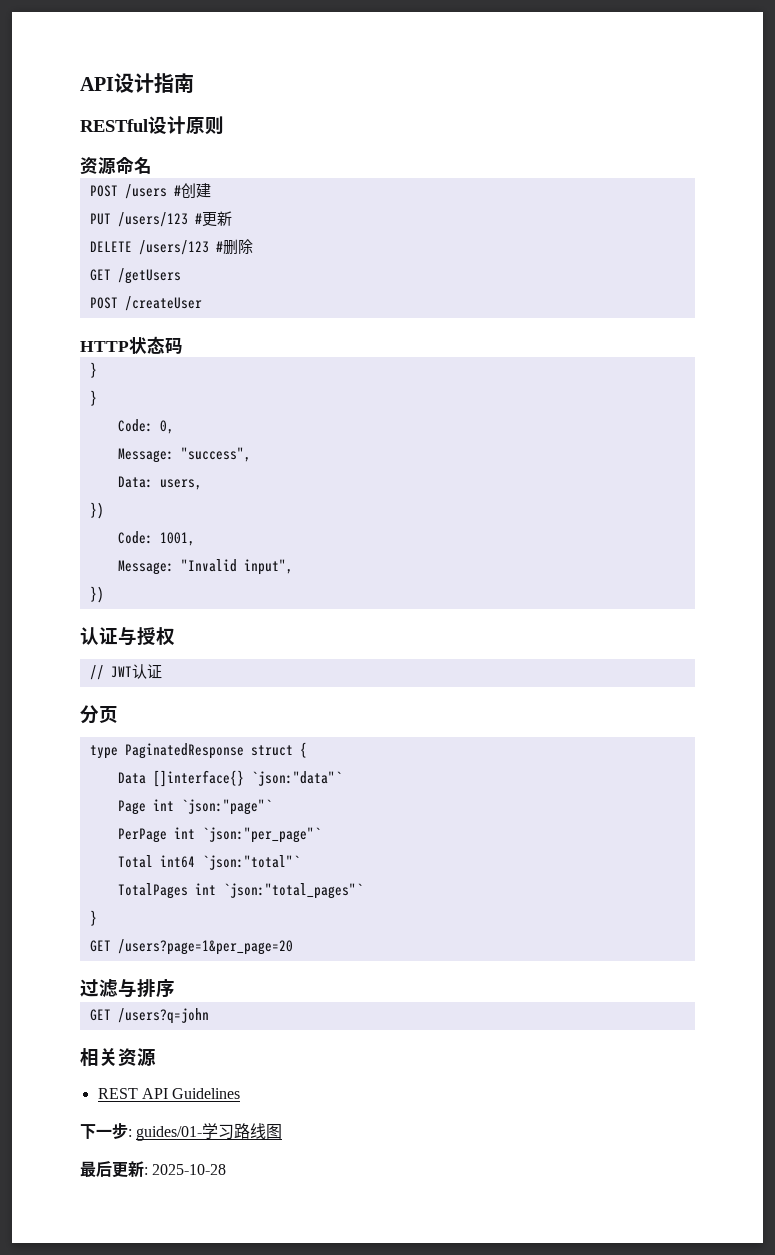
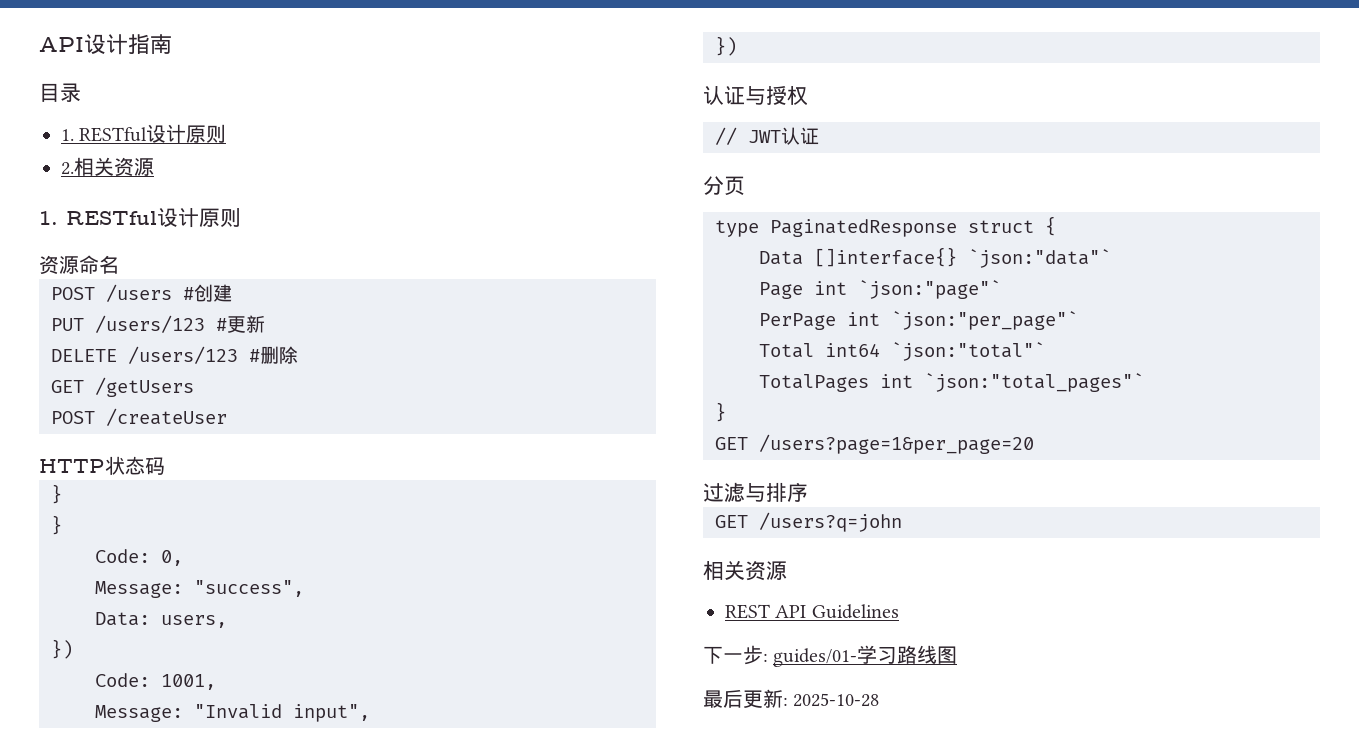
- RESTful设计原则
+ 目录
+ 1. RESTful设计原则
+ 2.相关资源
+ 1. RESTful设计原则

